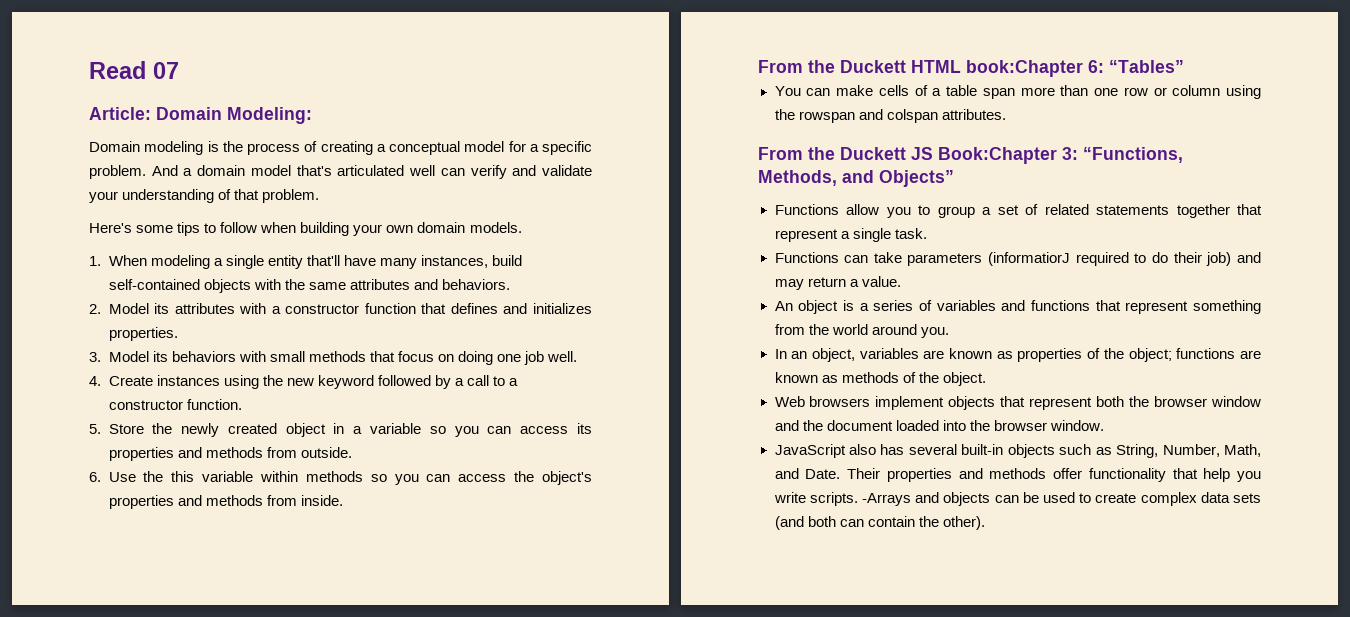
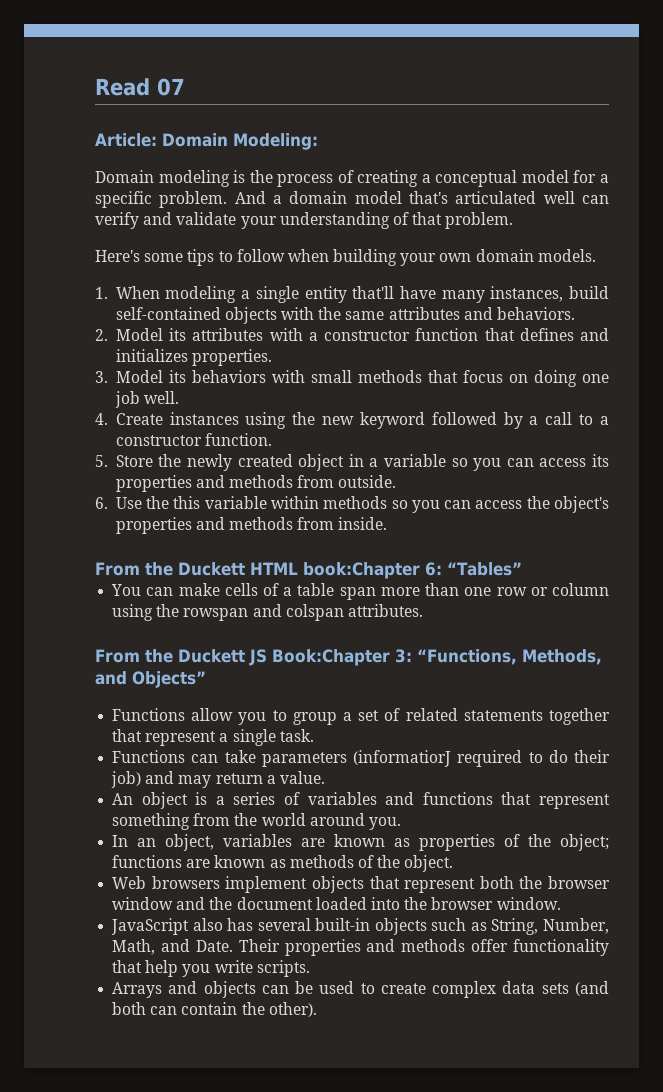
- Their properties and methods offer functionality that help you write scripts. -Arrays and objects can be used to create complex data sets (and both can contain the other).
+ Their properties and methods offer functionality that help you write scripts.
+ Arrays and objects can be used to create complex data sets (and both can contain the other).

